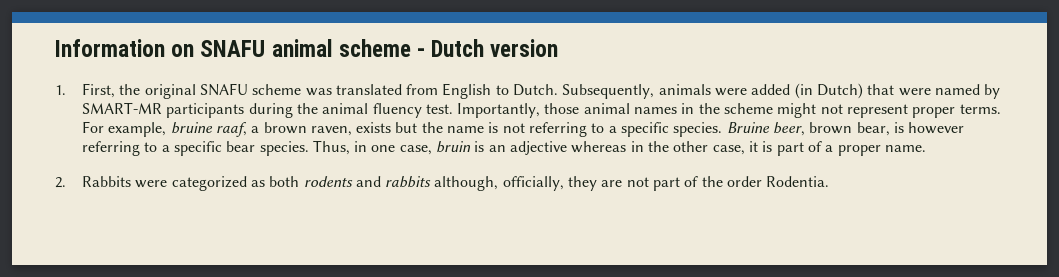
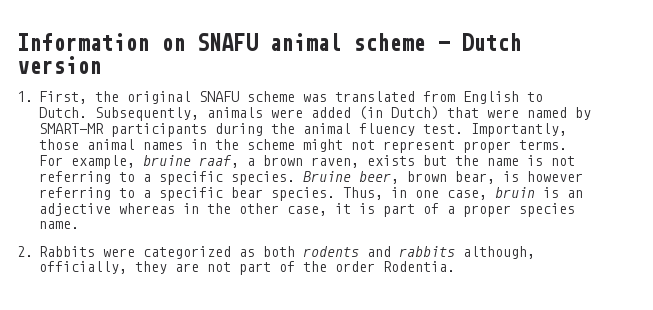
- Thus, in one case, bruin is an adjective whereas in the other case, it is part of a proper name.
+ Thus, in one case, bruin is an adjective whereas in the other case, it is part of a proper species name.

